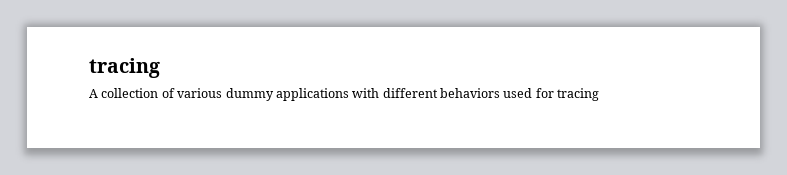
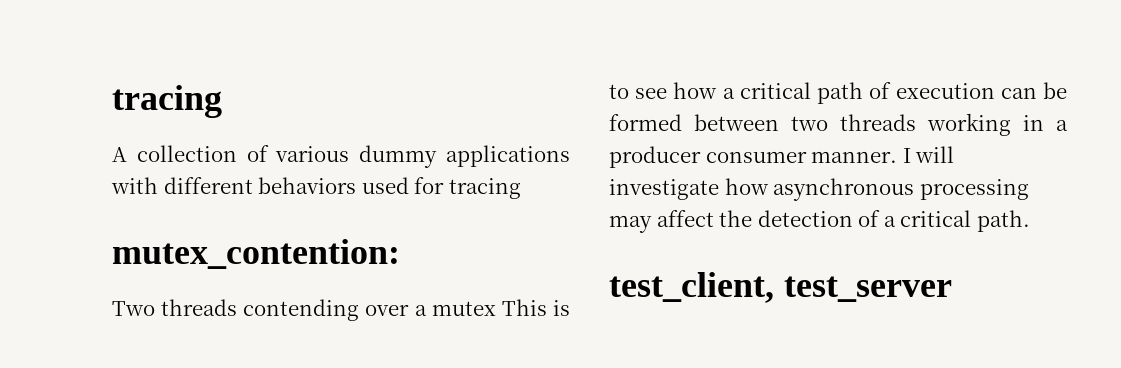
+ mutex_contention:
+ Two threads contending over a mutex This is to see how a critical path of execution can be formed between two threads working in a producer consumer manner. I will investigate how asynchronous processing may affect the detection of a critical path.
+ test_client, test_server

